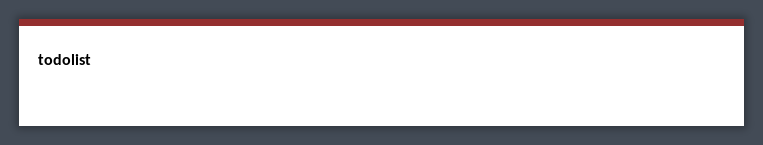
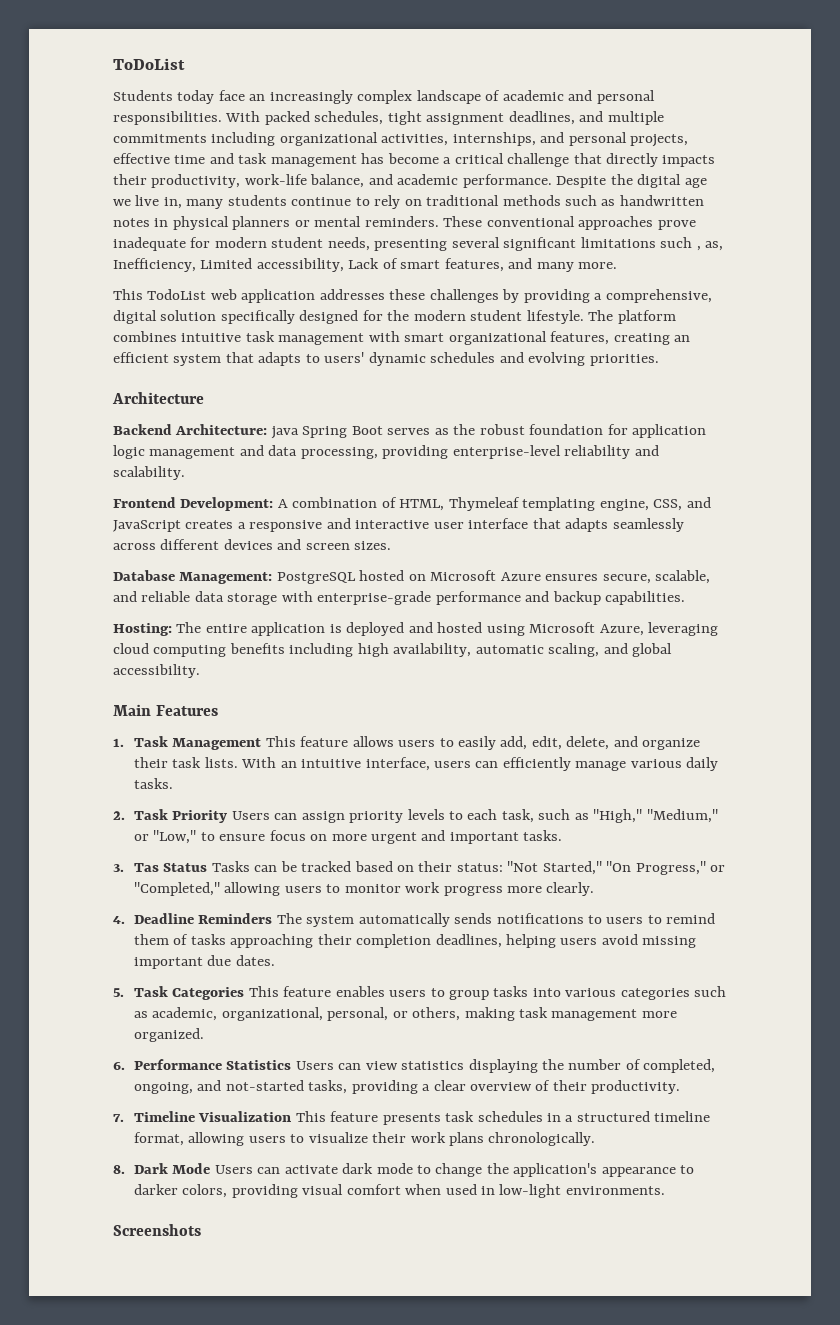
- todolist
+ ToDoList
+ Students today face an increasingly complex landscape of academic and personal responsibilities. With packed schedules, tight assignment deadlines, and multiple commitments including organizational activities, internships, and personal projects, effective time and task management has become a critical challenge that directly impacts their productivity, work-life balance, and academic performance. Despite the digital age we live in, many students continue to rely on traditional methods such as handwritten notes in physical planners or mental reminders. These conventional approaches prove inadequate for modern student needs, presenting several significant limitations such , as, Inefficiency, Limited accessibility, Lack of smart features, and many more.
+ This TodoList web application addresses these challenges by providing a comprehensive, digital solution specifically designed for the modern student lifestyle. The platform combines intuitive task management with smart organizational features, creating an efficient system that adapts to users' dynamic schedules and evolving priorities.
+ Architecture
+ Backend Architecture: java Spring Boot serves as the robust foundation for application logic management and data processing, providing enterprise-level reliability and scalability.
+ Frontend Development: A combination of HTML, Thymeleaf templating engine, CSS, and JavaScript creates a responsive and interactive user interface that adapts seamlessly across different devices and screen sizes.
+ Database Management: PostgreSQL hosted on Microsoft Azure ensures secure, scalable, and reliable data storage with enterprise-grade performance and backup capabilities.
+ Hosting: The entire application is deployed and hosted using Microsoft Azure, leveraging cloud computing benefits including high availability, automatic scaling, and global accessibility.
+ Main Features
+ 1. Task Management This feature allows users to easily add, edit, delete, and organize their task lists. With an intuitive interface, users can efficiently manage various daily tasks.
+ 2. Task Priority Users can assign priority levels to each task, such as "High," "Medium," or "Low," to ensure focus on more urgent and important tasks.
+ 3. Tas Status Tasks can be tracked based on their status: "Not Started," "On Progress," or "Completed," allowing users to monitor work progress more clearly.
+ 4. Deadline Reminders The system automatically sends notifications to users to remind them of tasks approaching their completion deadlines, helping users avoid missing important due dates.
+ 5. Task Categories This feature enables users to group tasks into various categories such as academic, organizational, personal, or others, making task management more organized.
+ 6. Performance Statistics Users can view statistics displaying the number of completed, ongoing, and not-started tasks, providing a clear overview of their productivity.
+ 7. Timeline Visualization This feature presents task schedules in a structured timeline format, allowing users to visualize their work plans chronologically.
+ 8. Dark Mode Users can activate dark mode to change the application's appearance to darker colors, providing visual comfort when used in low-light environments.
+ Screenshots

